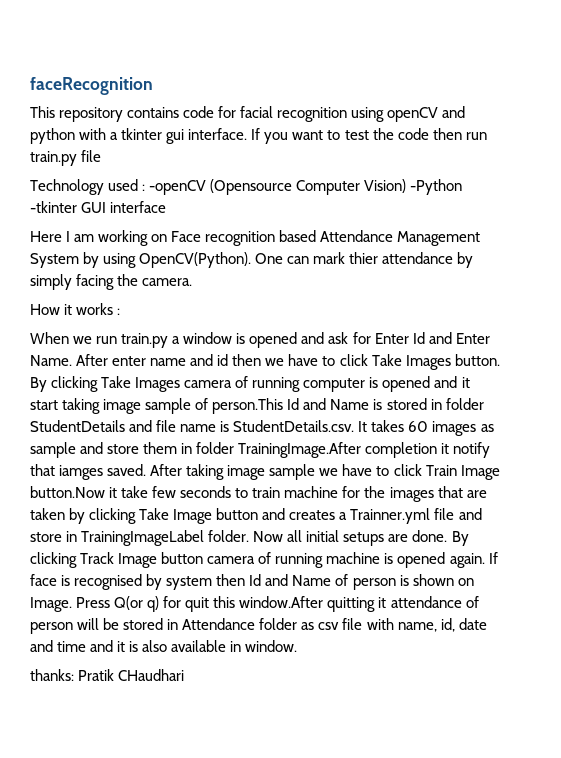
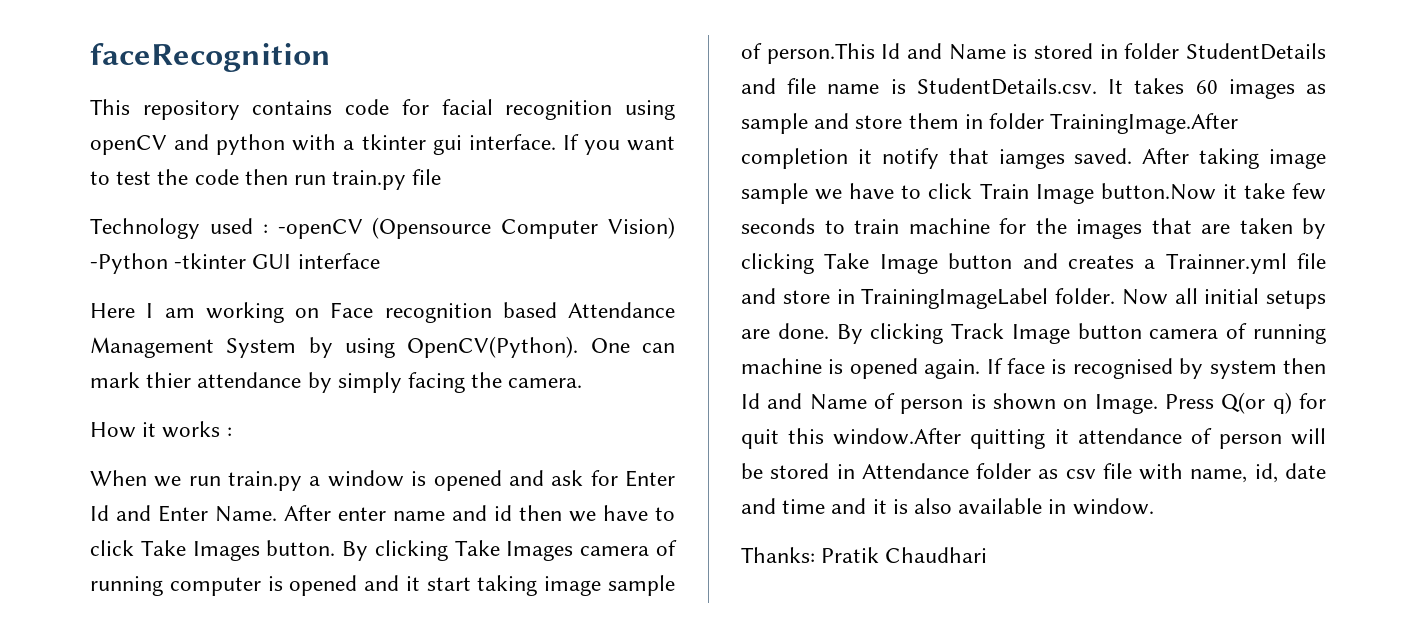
- thanks: Pratik CHaudhari
+ Thanks: Pratik Chaudhari

